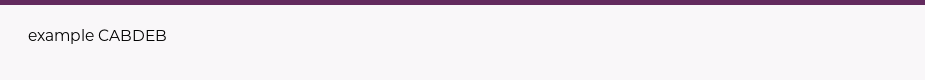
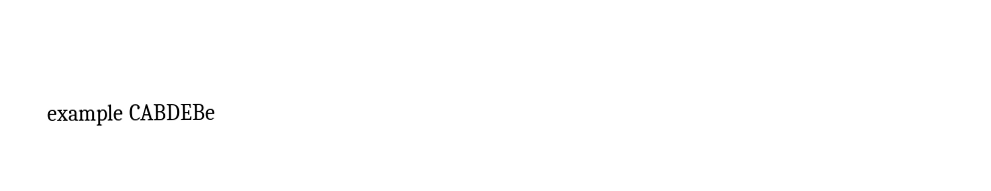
- example CABDEB
+ example CABDEBe

